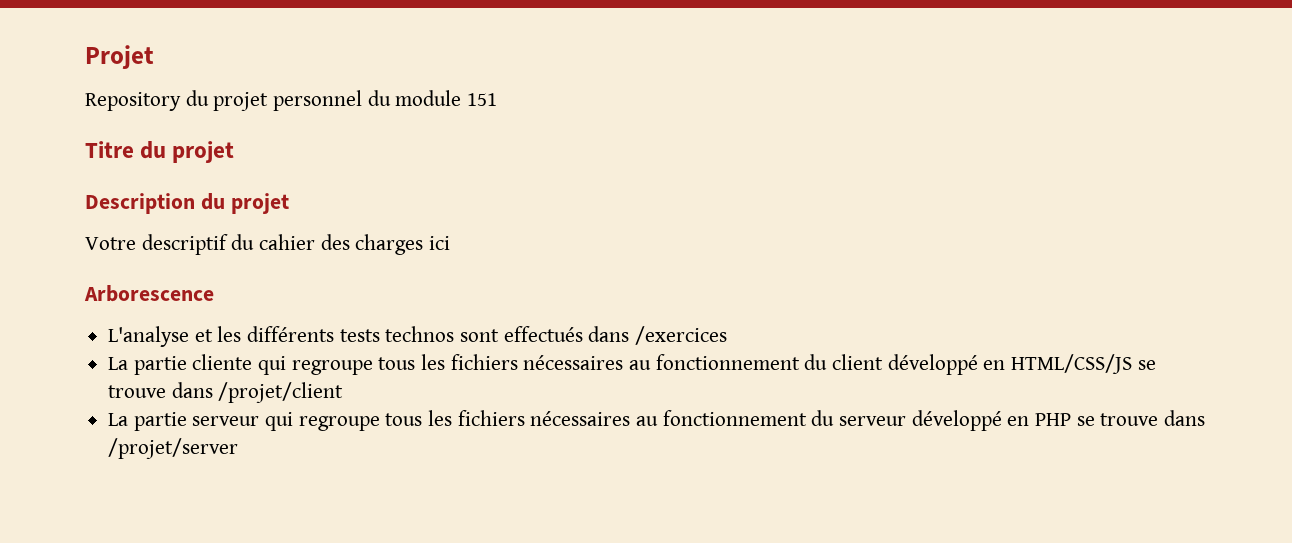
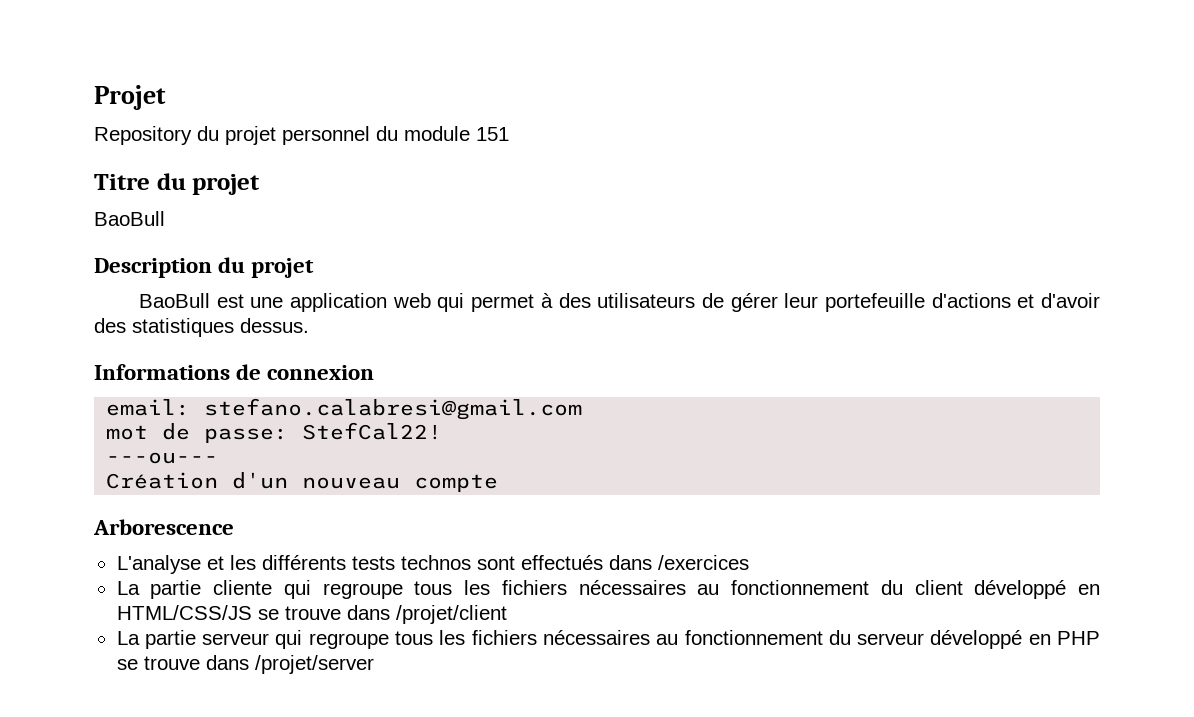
  Titre du projet
+ BaoBull
- Votre descriptif du cahier des charges ici
+ BaoBull est une application web qui permet à des utilisateurs de gérer leur portefeuille d'actions et d'avoir des statistiques dessus.
+ Informations de connexion
+ email: stefano.calabresi@gmail.com
+ mot de passe: StefCal22!
+ ---ou---
+ Création d'un nouveau compte

